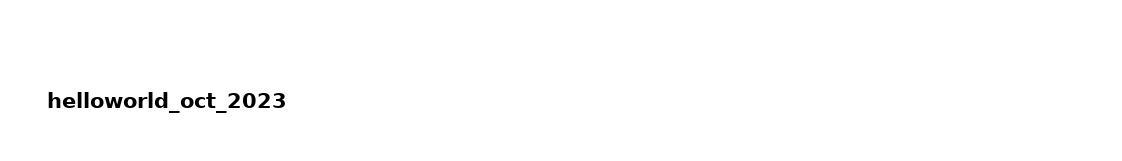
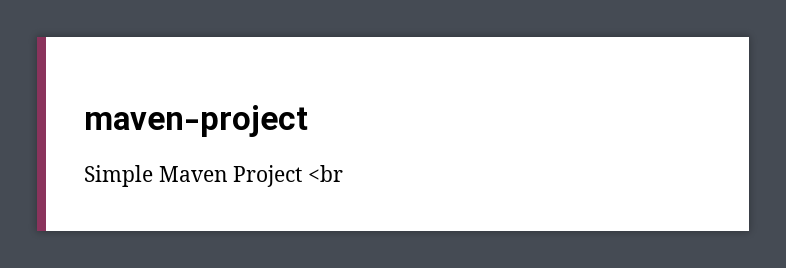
- helloworld_oct_2023
+ maven-project
+ Simple Maven Project <br

